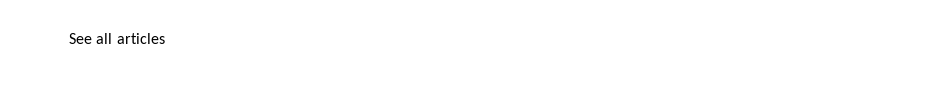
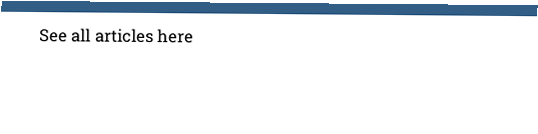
- See all articles
+ See all articles here

